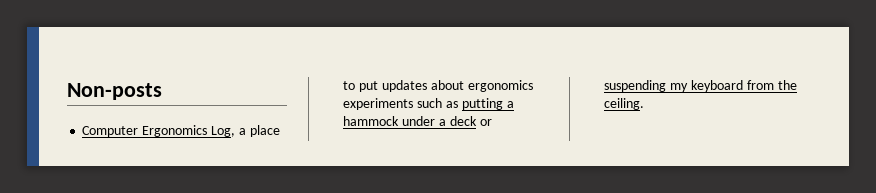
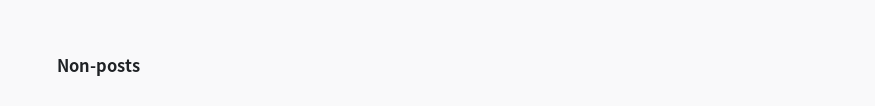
- Computer Ergonomics Log, a place to put updates about ergonomics experiments such as putting a hammock under a deck or suspending my keyboard from the ceiling.

